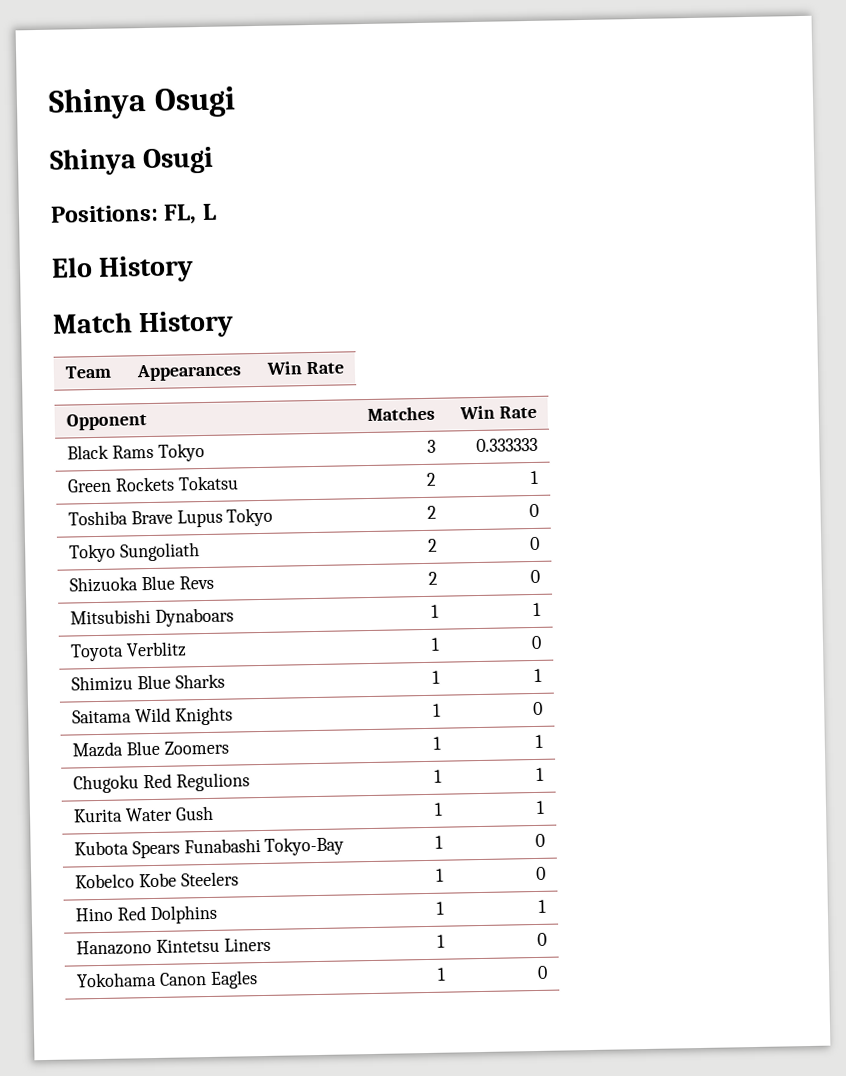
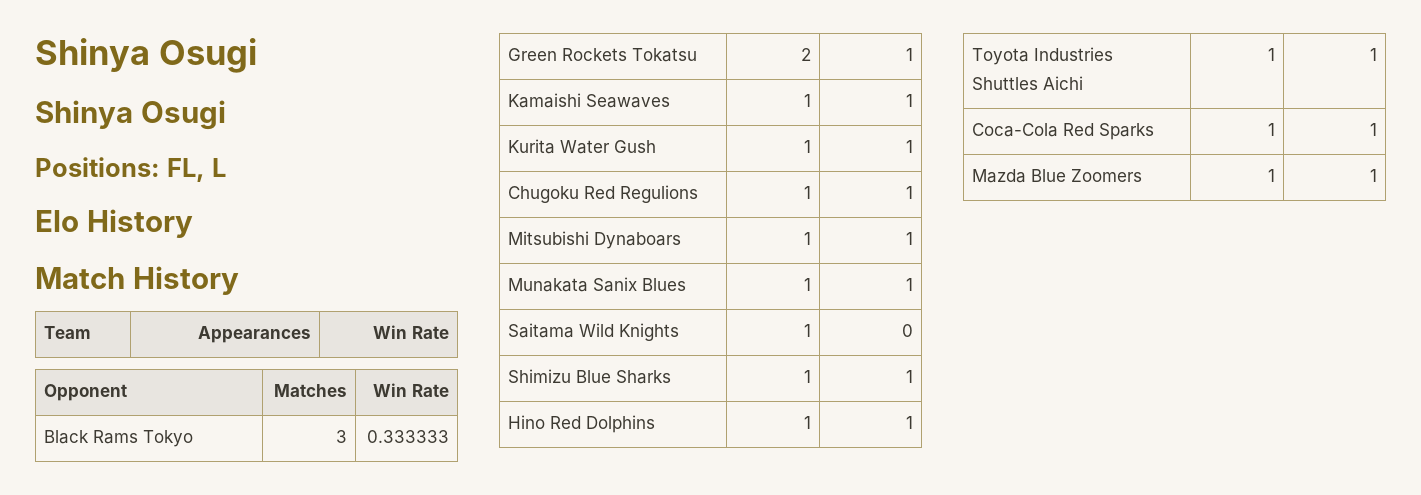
- Toshiba Brave Lupus Tokyo | 2 | 0
- Tokyo Sungoliath | 2 | 0
- Shizuoka Blue Revs | 2 | 0
+ Kamaishi Seawaves | 1 | 1
+ Kurita Water Gush | 1 | 1
+ Chugoku Red Regulions | 1 | 1
  Mitsubishi Dynaboars | 1 | 1
- Toyota Verblitz | 1 | 0
+ Munakata Sanix Blues | 1 | 1
+ Saitama Wild Knights | 1 | 0
- Saitama Wild Knights | 1 | 0
+ Hino Red Dolphins | 1 | 1
+ Toyota Industries Shuttles Aichi | 1 | 1
+ Coca-Cola Red Sparks | 1 | 1
- Chugoku Red Regulions | 1 | 1
- Kurita Water Gush | 1 | 1
- Kubota Spears Funabashi Tokyo-Bay | 1 | 0
- Kobelco Kobe Steelers | 1 | 0
- Hino Red Dolphins | 1 | 1
- Hanazono Kintetsu Liners | 1 | 0
- Yokohama Canon Eagles | 1 | 0

